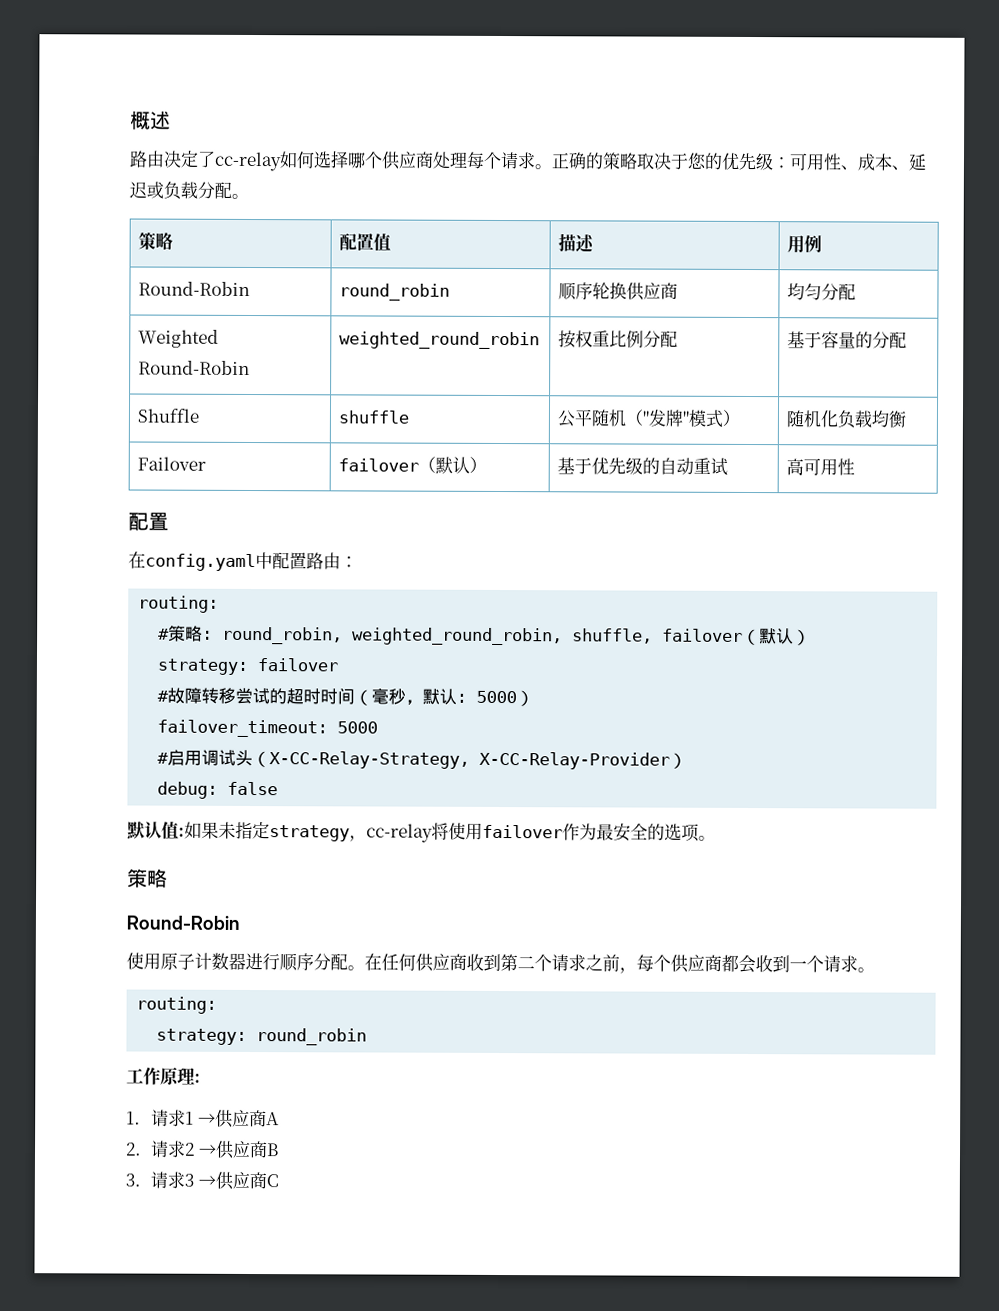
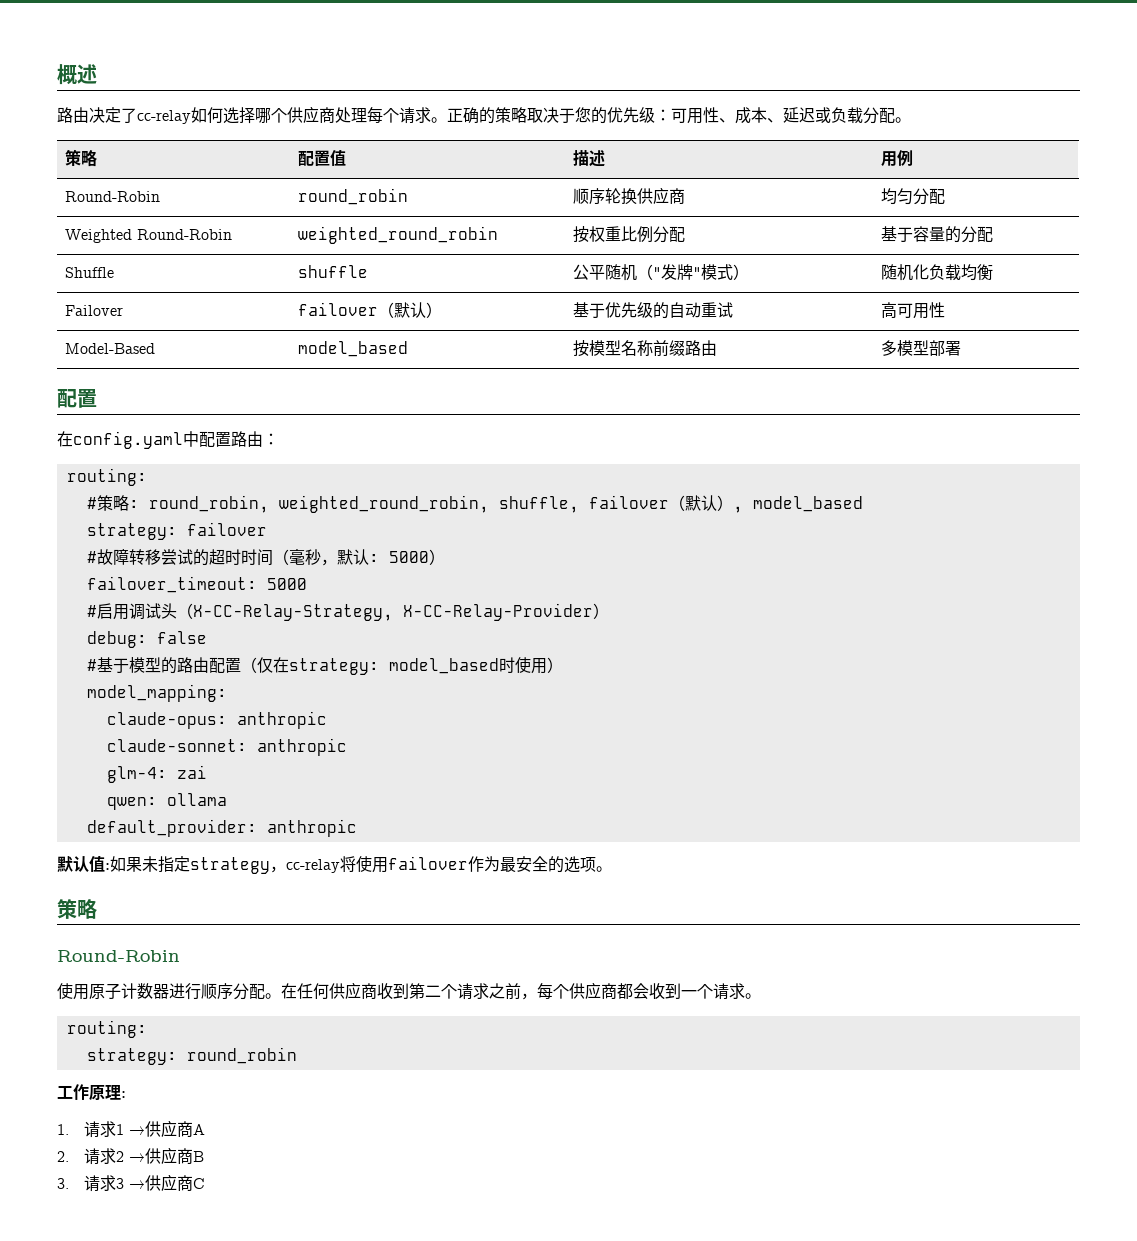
+ Model-Based | model_based | 按模型名称前缀路由 | 多模型部署
- #策略: round_robin, weighted_round_robin, shuffle, failover（默认）
+ #策略: round_robin, weighted_round_robin, shuffle, failover（默认）, model_based
+ #基于模型的路由配置（仅在strategy: model_based时使用）
+ model_mapping:
+ claude-opus: anthropic
+ claude-sonnet: anthropic
+ glm-4: zai
+ qwen: ollama
+ default_provider: anthropic

